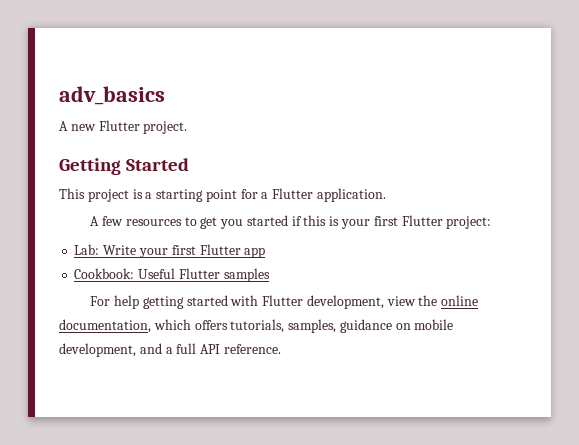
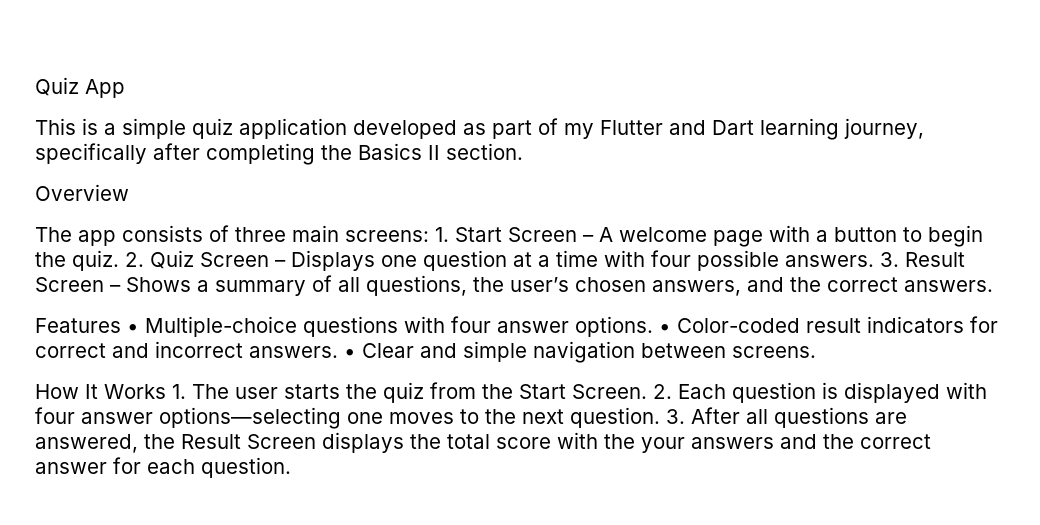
- adv_basics
- A new Flutter project.
- Getting Started
+ Quiz App
- This project is a starting point for a Flutter application.
- A few resources to get you started if this is your first Flutter project:
- Lab: Write your first Flutter app
- Cookbook: Useful Flutter samples
- For help getting started with Flutter development, view the online documentation, which offers tutorials, samples, guidance on mobile development, and a full API reference.
+ This is a simple quiz application developed as part of my Flutter and Dart learning journey, specifically after completing the Basics II section.
+ Overview
+ The app consists of three main screens: 1. Start Screen – A welcome page with a button to begin the quiz. 2. Quiz Screen – Displays one question at a time with four possible answers. 3. Result Screen – Shows a summary of all questions, the user’s chosen answers, and the correct answers.
+ Features • Multiple-choice questions with four answer options. • Color-coded result indicators for correct and incorrect answers. • Clear and simple navigation between screens.
+ How It Works 1. The user starts the quiz from the Start Screen. 2. Each question is displayed with four answer options—selecting one moves to the next question. 3. After all questions are answered, the Result Screen displays the total score with the your answers and the correct answer for each question.

